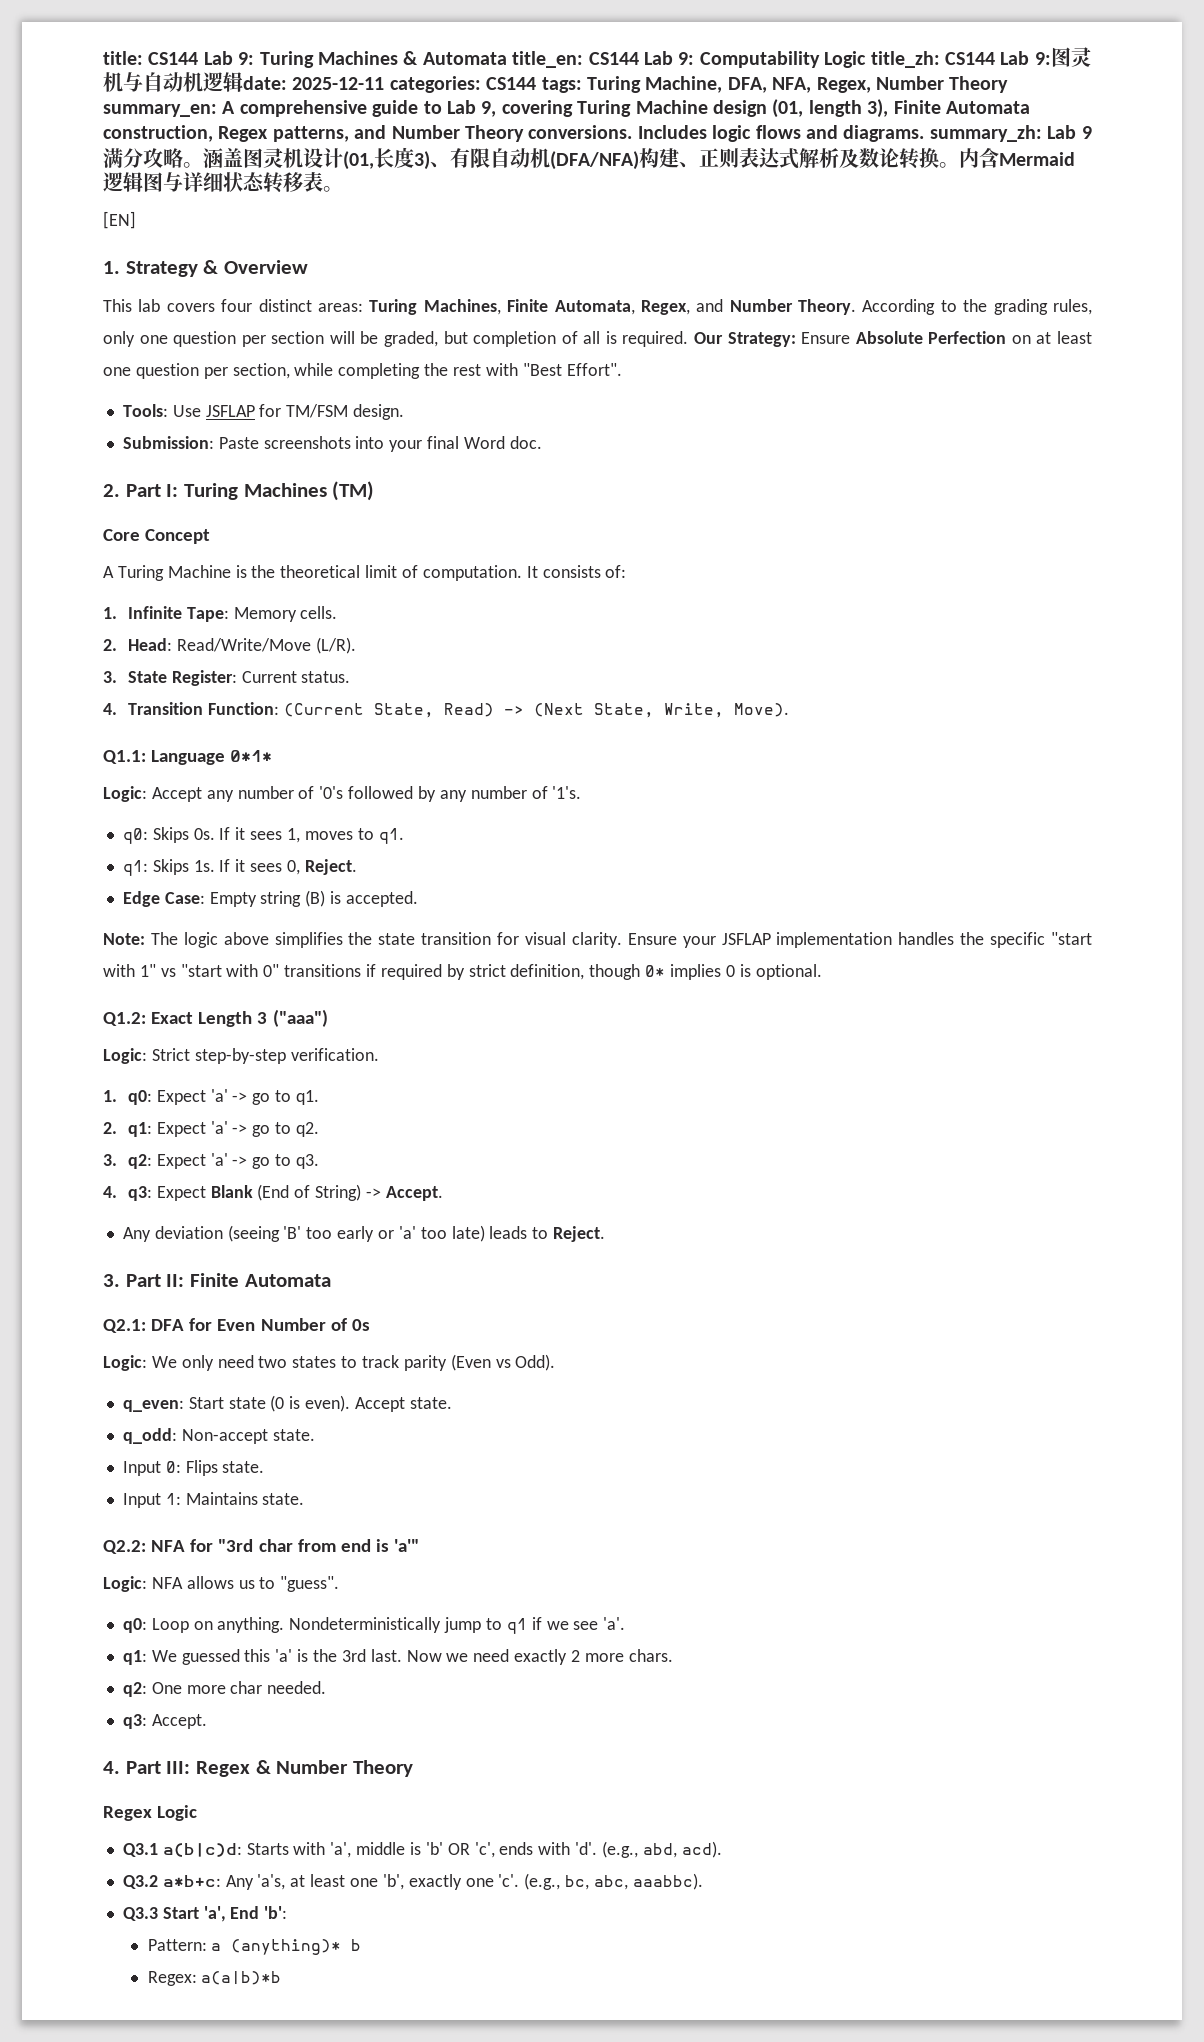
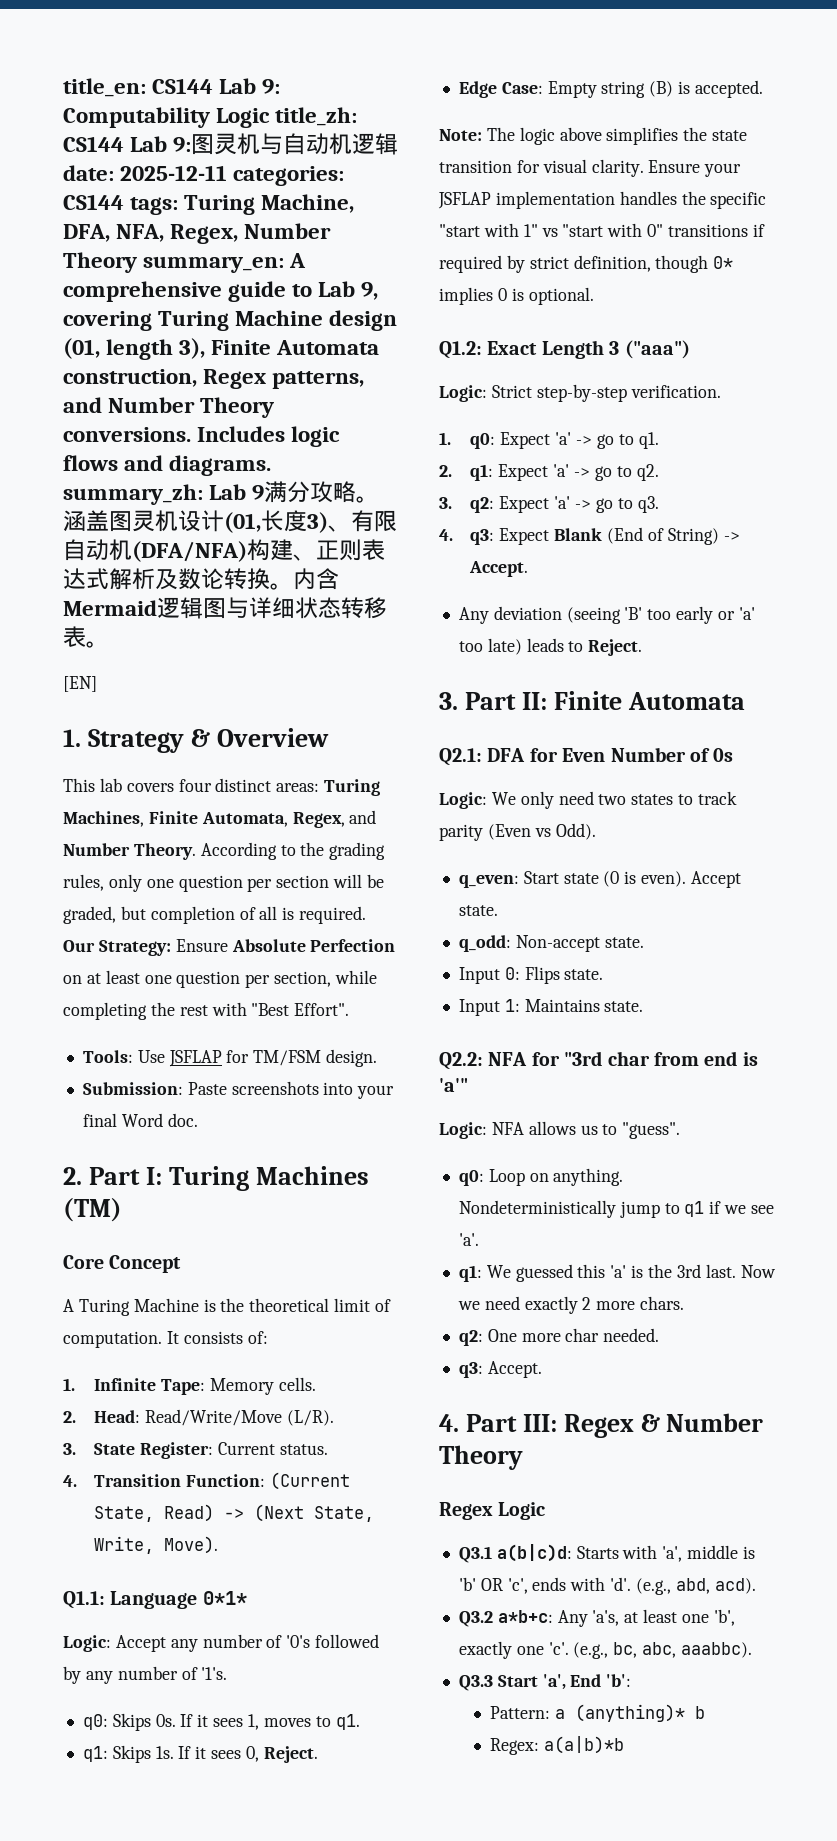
- title: CS144 Lab 9: Turing Machines & Automata title_en: CS144 Lab 9: Computability Logic title_zh: CS144 Lab 9:图灵机与自动机逻辑date: 2025-12-11 categories: CS144 tags: Turing Machine, DFA, NFA, Regex, Number Theory summary_en: A comprehensive guide to Lab 9, covering Turing Machine design (01, length 3), Finite Automata construction, Regex patterns, and Number Theory conversions.
+ title_en: CS144 Lab 9: Computability Logic title_zh: CS144 Lab 9:图灵机与自动机逻辑date: 2025-12-11 categories: CS144 tags: Turing Machine, DFA, NFA, Regex, Number Theory summary_en: A comprehensive guide to Lab 9, covering Turing Machine design (01, length 3), Finite Automata construction, Regex patterns, and Number Theory conversions.

